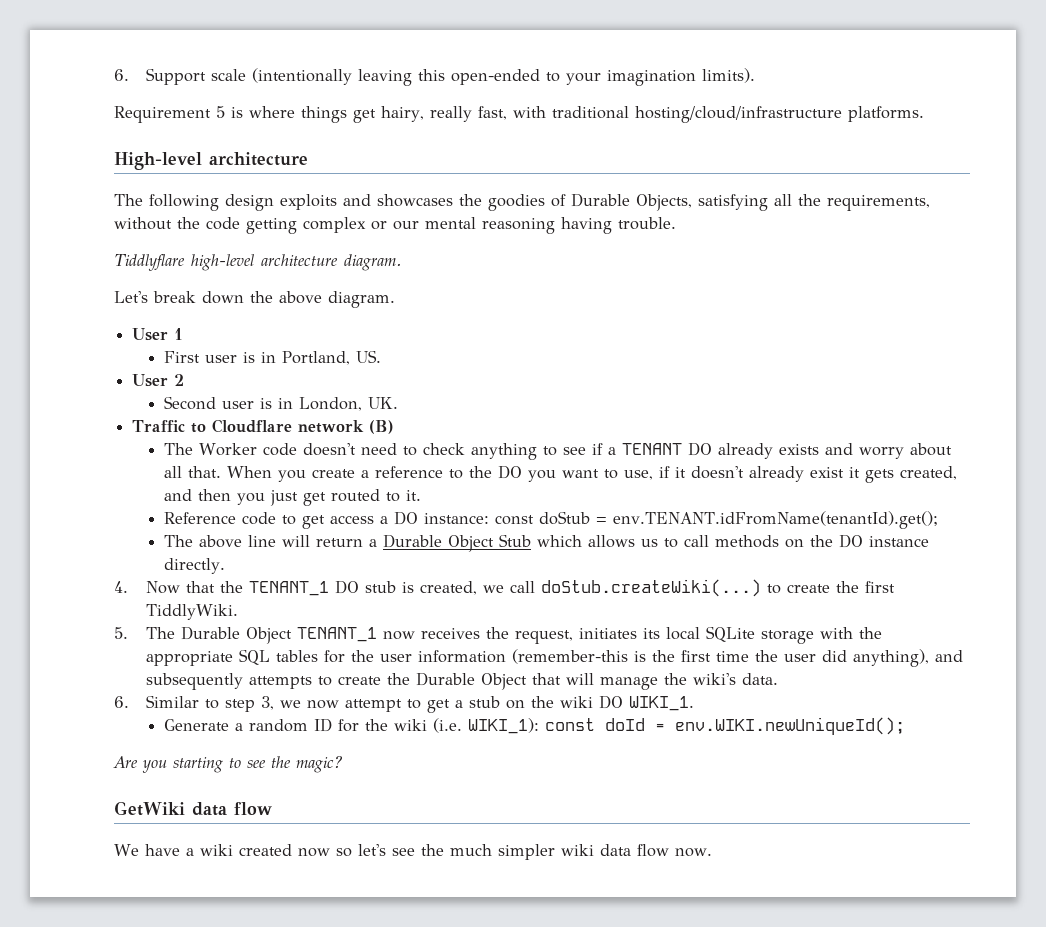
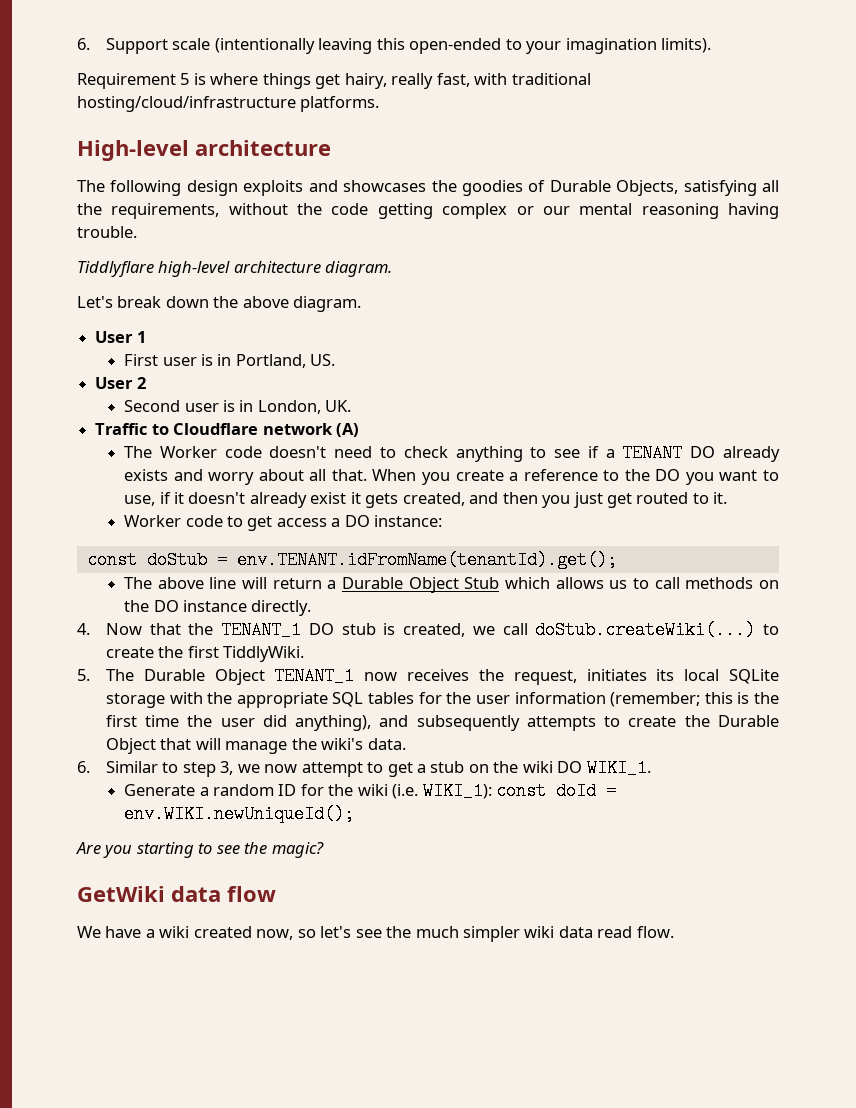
- Traffic to Cloudflare network (B)
+ Traffic to Cloudflare network (A)
- Reference code to get access a DO instance: const doStub = env.TENANT.idFromName(tenantId).get();
+ Worker code to get access a DO instance:
+ const doStub = env.TENANT.idFromName(tenantId).get();
- 5. The Durable Object TENANT_1 now receives the request, initiates its local SQLite storage with the appropriate SQL tables for the user information (remember-this is the first time the user did anything), and subsequently attempts to create the Durable Object that will manage the wiki's data.
+ 5. The Durable Object TENANT_1 now receives the request, initiates its local SQLite storage with the appropriate SQL tables for the user information (remember; this is the first time the user did anything), and subsequently attempts to create the Durable Object that will manage the wiki's data.
- We have a wiki created now so let's see the much simpler wiki data flow now.
+ We have a wiki created now, so let's see the much simpler wiki data read flow.

